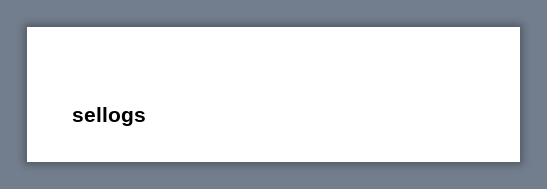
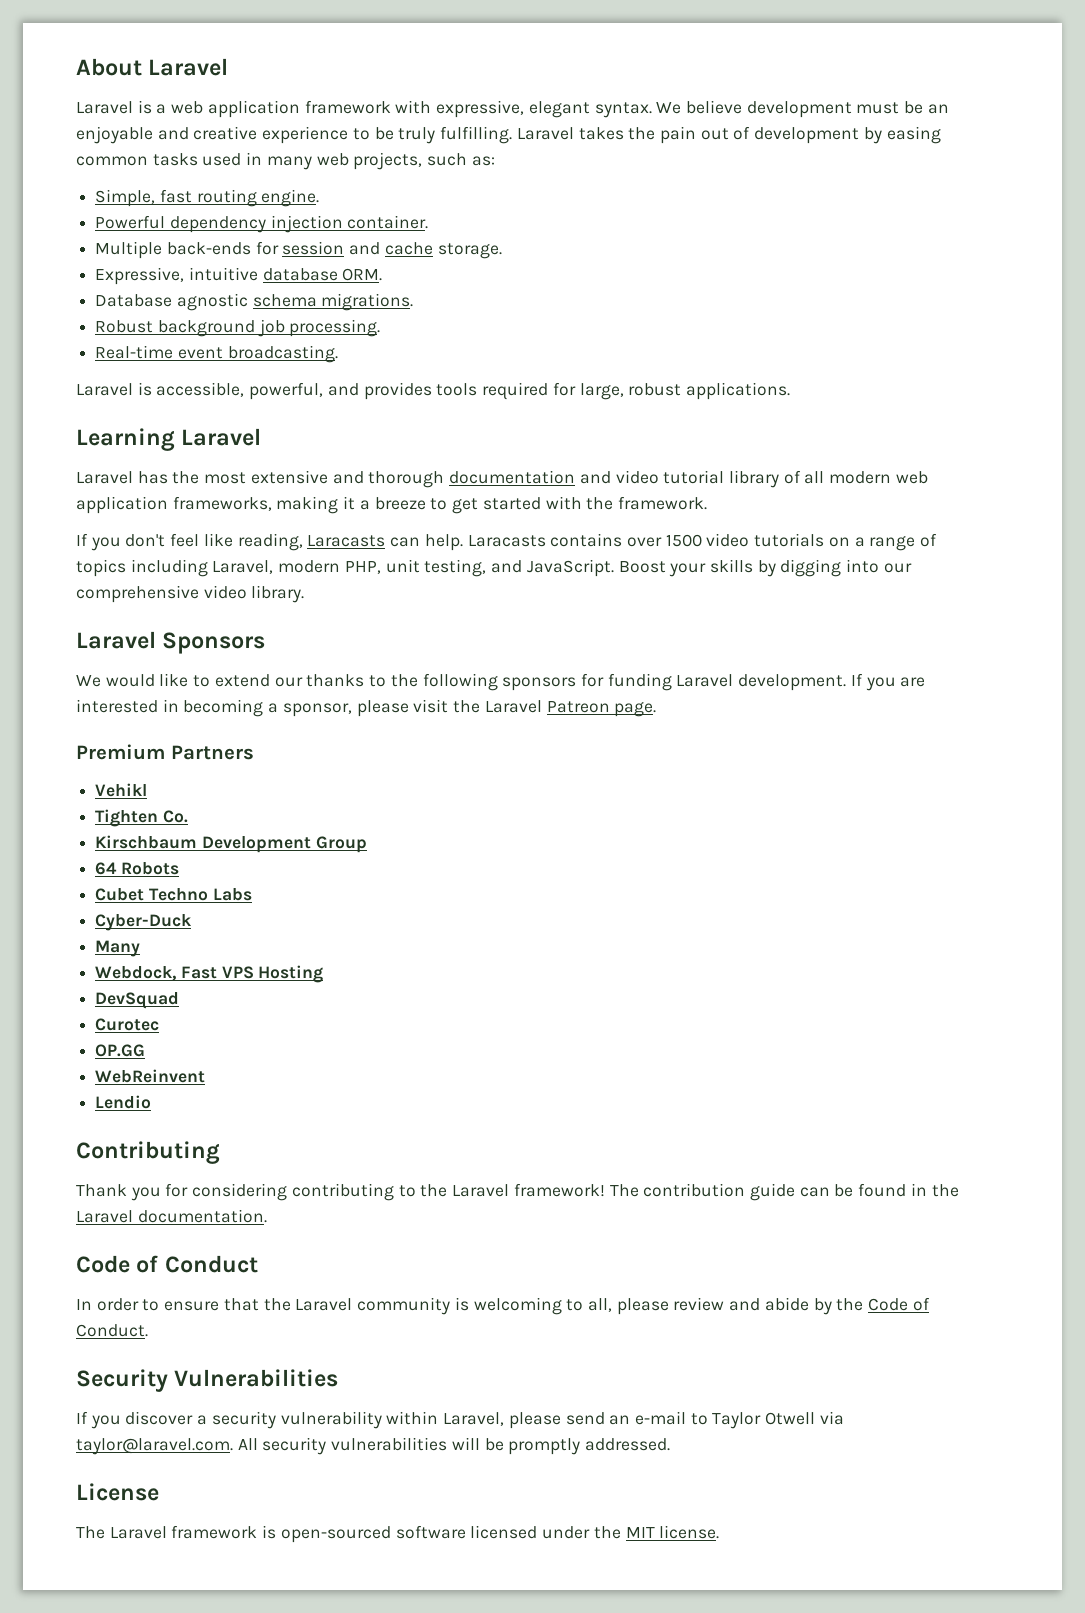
- sellogs
+ About Laravel
+ Laravel is a web application framework with expressive, elegant syntax. We believe development must be an enjoyable and creative experience to be truly fulfilling. Laravel takes the pain out of development by easing common tasks used in many web projects, such as:
+ Simple, fast routing engine.
+ Powerful dependency injection container.
+ Multiple back-ends for session and cache storage.
+ Expressive, intuitive database ORM.
+ Database agnostic schema migrations.
+ Robust background job processing.
+ Real-time event broadcasting.
+ Laravel is accessible, powerful, and provides tools required for large, robust applications.
+ Learning Laravel
+ Laravel has the most extensive and thorough documentation and video tutorial library of all modern web application frameworks, making it a breeze to get started with the framework.
+ If you don't feel like reading, Laracasts can help. Laracasts contains over 1500 video tutorials on a range of topics including Laravel, modern PHP, unit testing, and JavaScript. Boost your skills by digging into our comprehensive video library.
+ Laravel Sponsors
+ We would like to extend our thanks to the following sponsors for funding Laravel development. If you are interested in becoming a sponsor, please visit the Laravel Patreon page.
+ Premium Partners
+ Vehikl
+ Tighten Co.
+ Kirschbaum Development Group
+ 64 Robots
+ Cubet Techno Labs
+ Cyber-Duck
+ Many
+ Webdock, Fast VPS Hosting
+ DevSquad
+ Curotec
+ OP.GG
+ WebReinvent
+ Lendio
+ Contributing
+ Thank you for considering contributing to the Laravel framework! The contribution guide can be found in the Laravel documentation.
+ Code of Conduct
+ In order to ensure that the Laravel community is welcoming to all, please review and abide by the Code of Conduct.
+ Security Vulnerabilities
+ If you discover a security vulnerability within Laravel, please send an e-mail to Taylor Otwell via taylor@laravel.com. All security vulnerabilities will be promptly addressed.
+ License
+ The Laravel framework is open-sourced software licensed under the MIT license.

